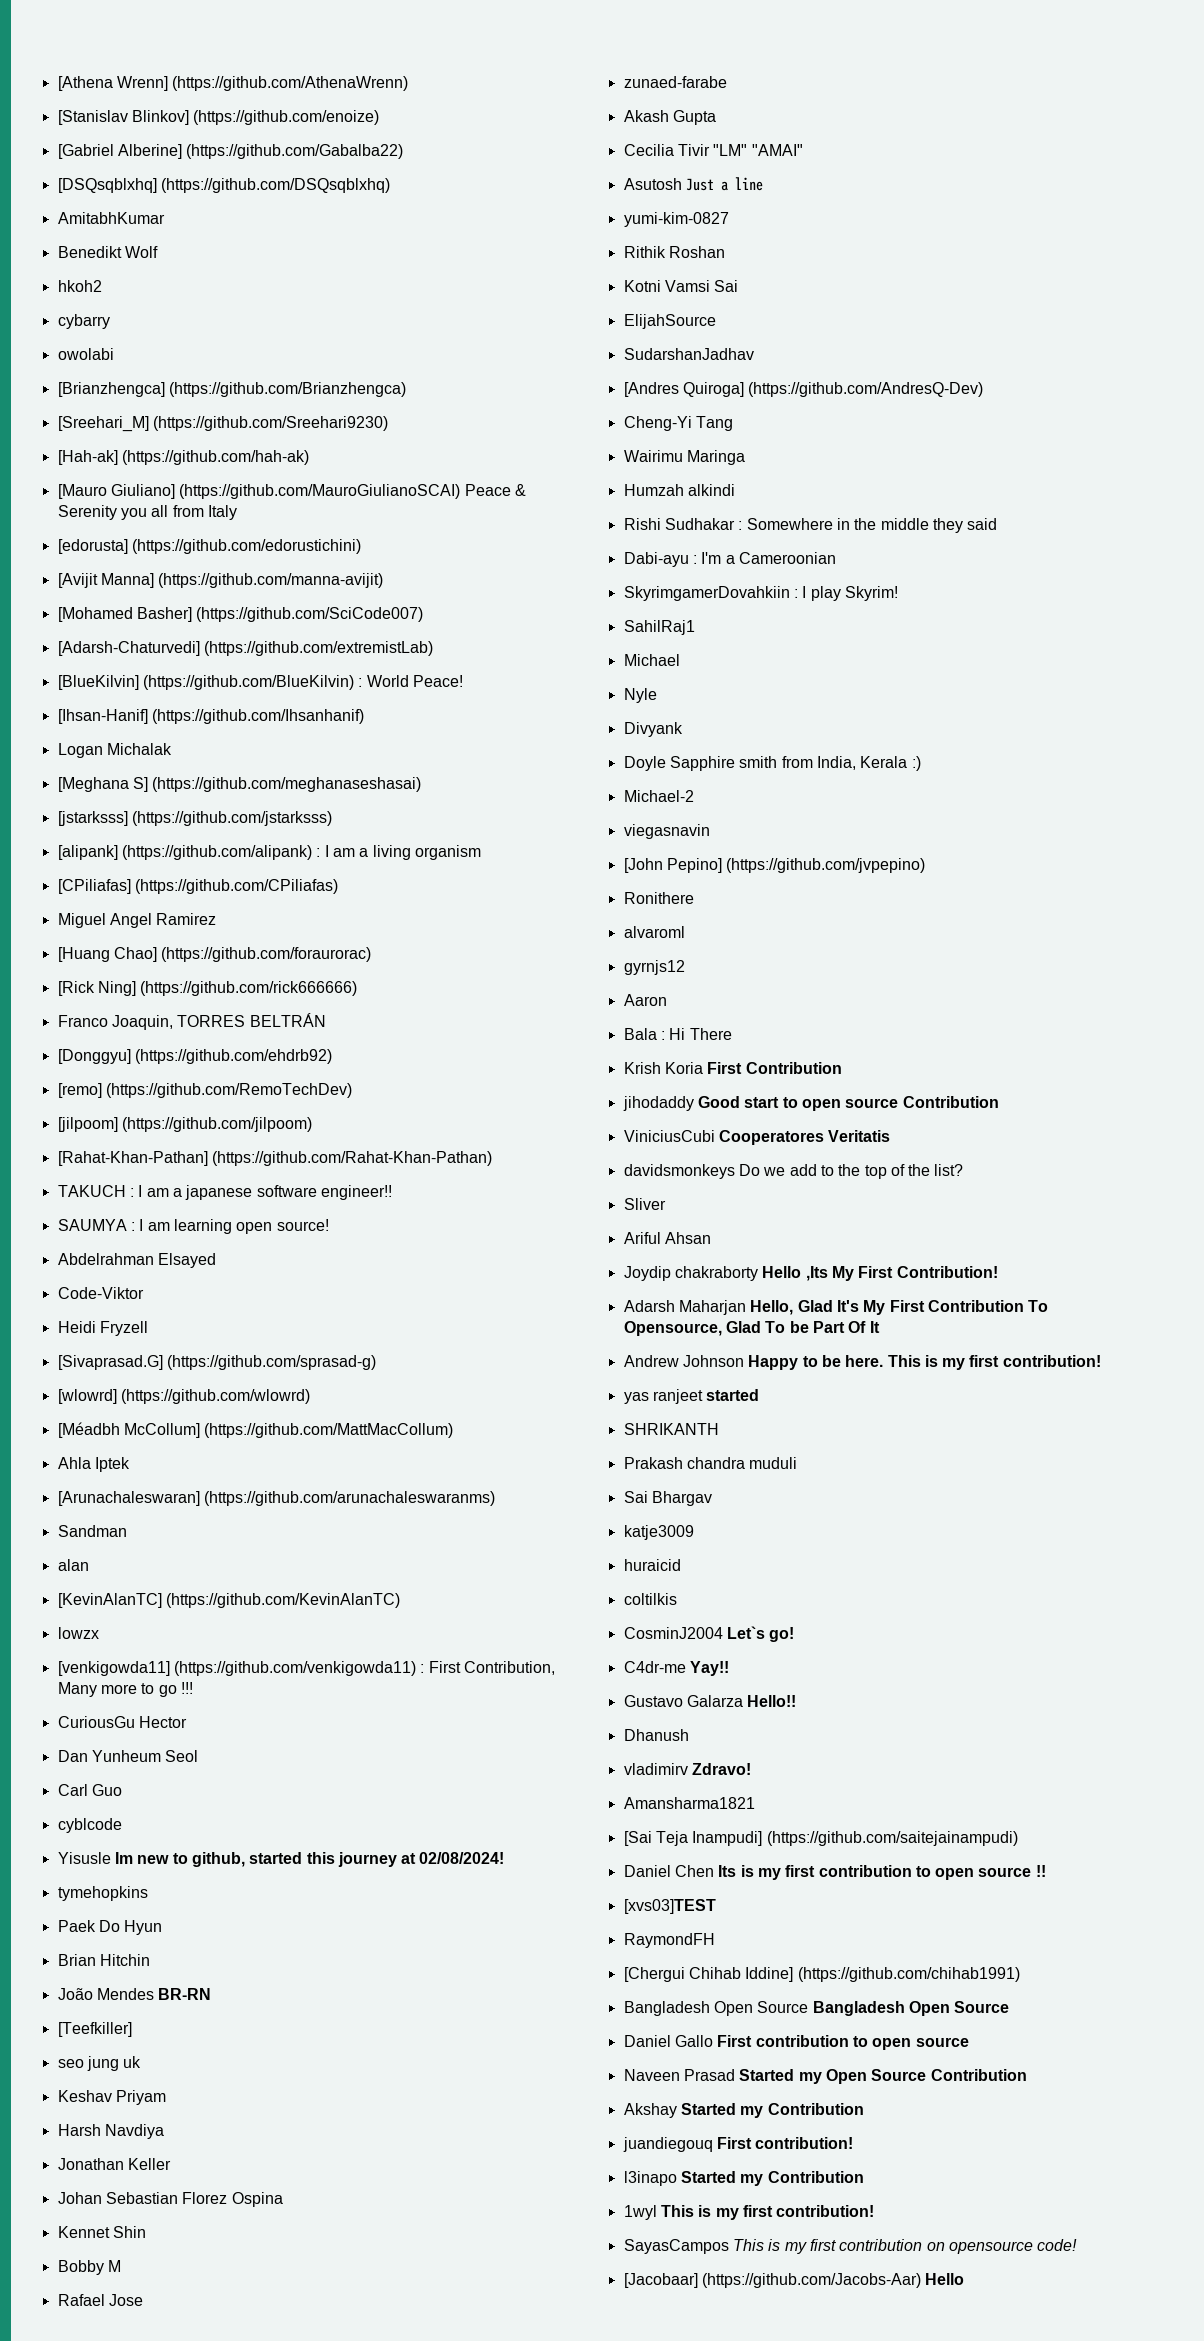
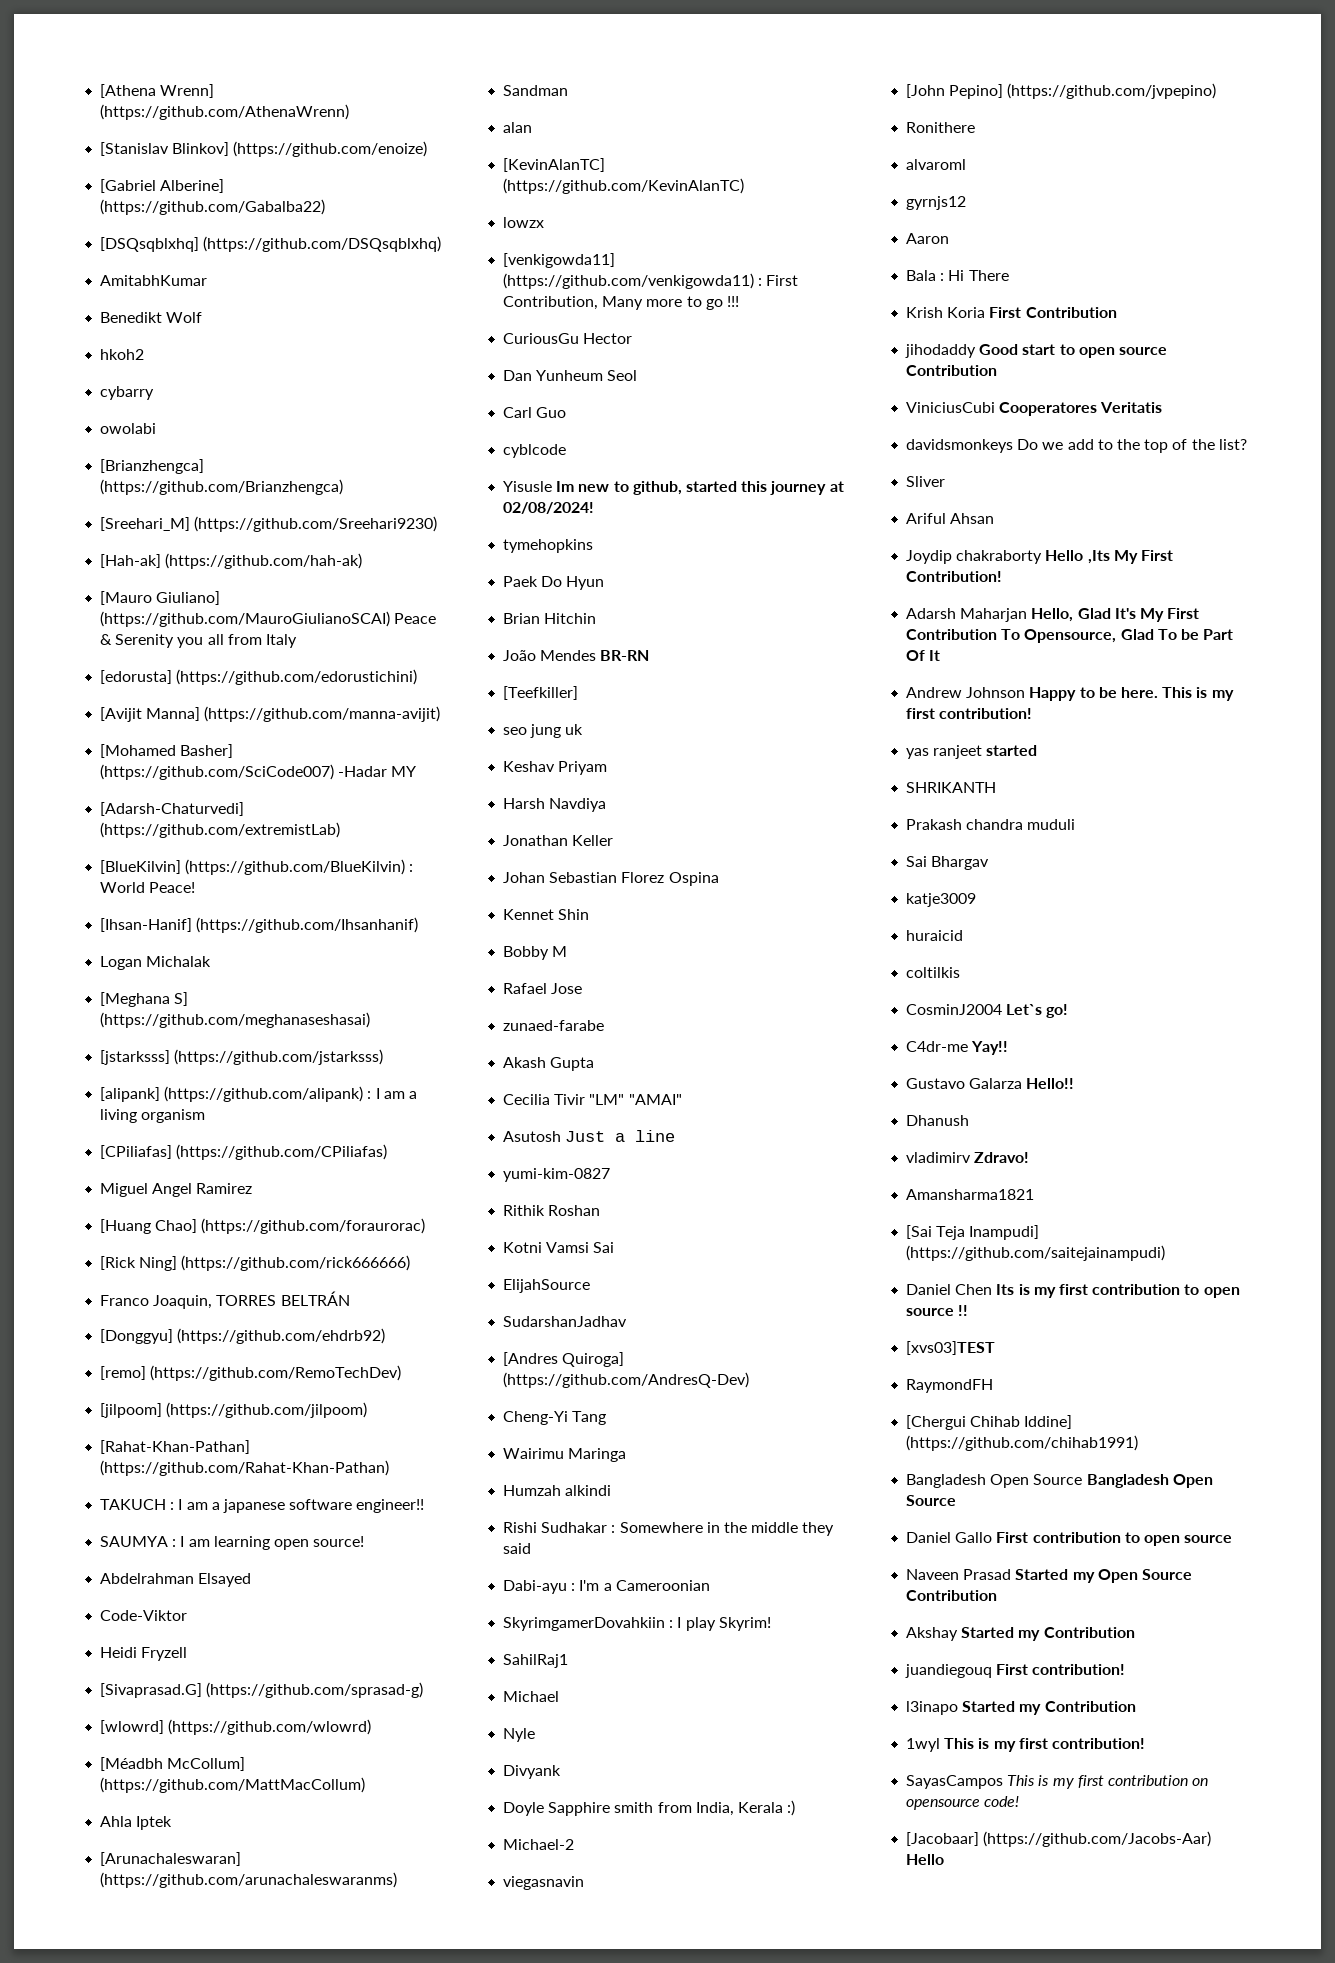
- [Mohamed Basher] (https://github.com/SciCode007)
+ [Mohamed Basher] (https://github.com/SciCode007) -Hadar MY

